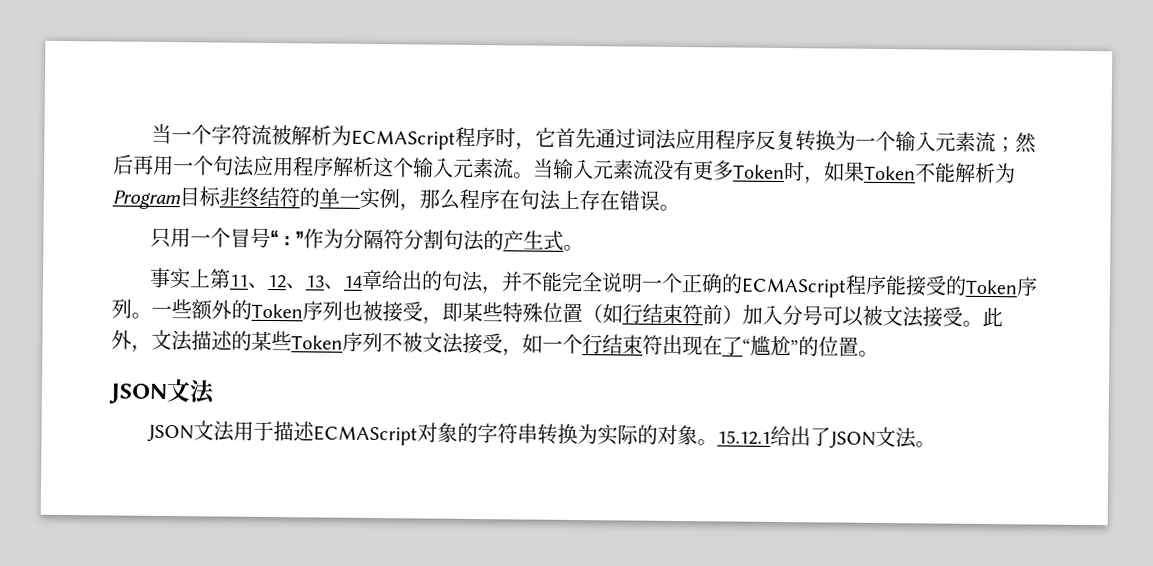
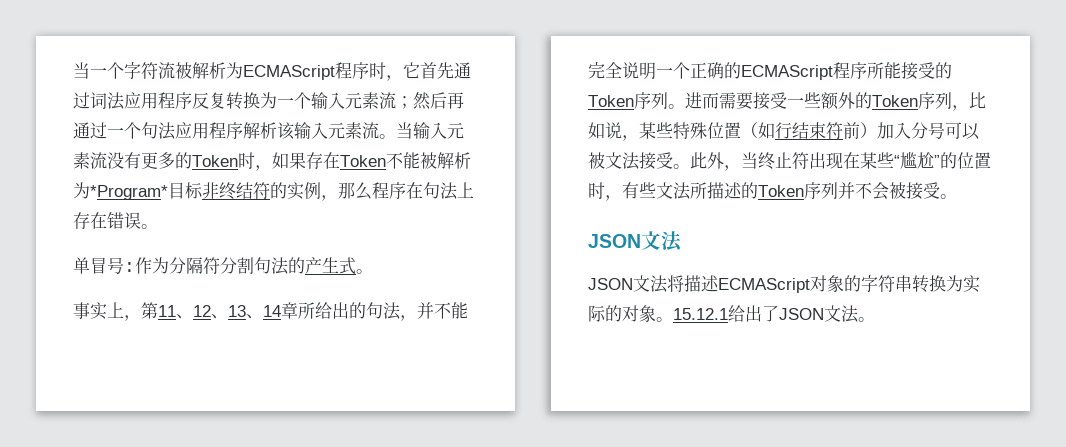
- 当一个字符流被解析为ECMAScript程序时，它首先通过词法应用程序反复转换为一个输入元素流；然后再用一个句法应用程序解析这个输入元素流。
+ 当一个字符流被解析为ECMAScript程序时，它首先通过词法应用程序反复转换为一个输入元素流；然后再通过一个句法应用程序解析该输入元素流。
- 当输入元素流没有更多Token时，如果Token不能解析为Program目标非终结符的单一实例，那么程序在句法上存在错误。
+ 当输入元素流没有更多的Token时，如果存在Token不能被解析为*Program*目标非终结符的实例，那么程序在句法上存在错误。
- 只用一个冒号“:”作为分隔符分割句法的产生式。
+ 单冒号:作为分隔符分割句法的产生式。
- 事实上第11、12、13、14章给出的句法，并不能完全说明一个正确的ECMAScript程序能接受的Token序列。
+ 事实上，第11、12、13、14章所给出的句法，并不能完全说明一个正确的ECMAScript程序所能接受的Token序列。
- 一些额外的Token序列也被接受，即某些特殊位置（如行结束符前）加入分号可以被文法接受。
+ 进而需要接受一些额外的Token序列，比如说，某些特殊位置（如行结束符前）加入分号可以被文法接受。
- 此外，文法描述的某些Token序列不被文法接受，如一个行结束符出现在了“尴尬”的位置。
+ 此外，当终止符出现在某些“尴尬”的位置时，有些文法所描述的Token序列并不会被接受。
- JSON文法用于描述ECMAScript对象的字符串转换为实际的对象。
+ JSON文法将描述ECMAScript对象的字符串转换为实际的对象。

